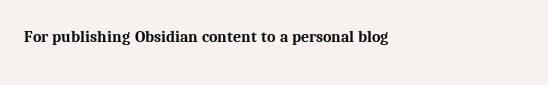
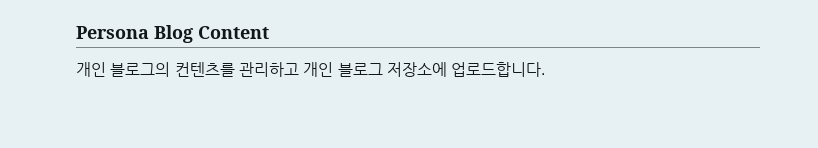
- For publishing Obsidian content to a personal blog
+ Persona Blog Content
+ 개인 블로그의 컨텐츠를 관리하고 개인 블로그 저장소에 업로드합니다.

